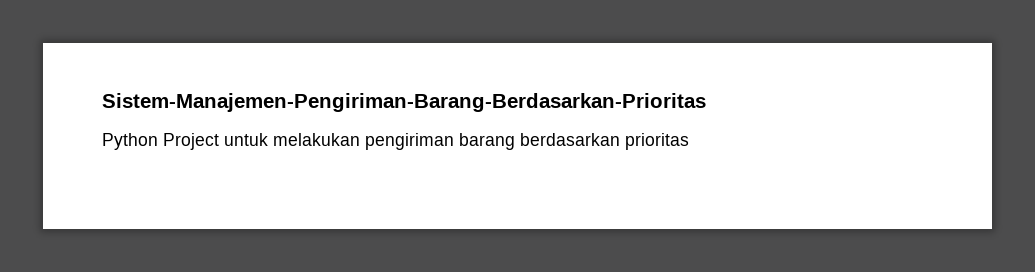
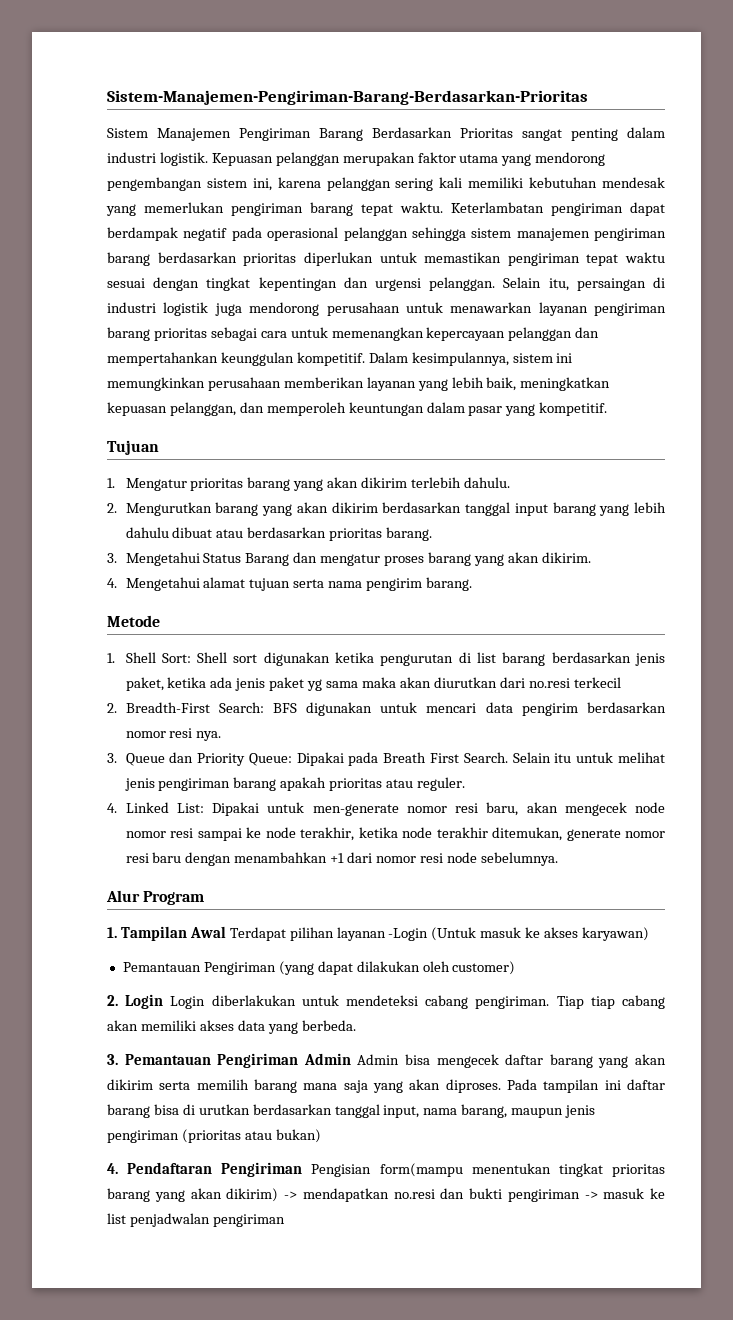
- Python Project untuk melakukan pengiriman barang berdasarkan prioritas
+ Sistem Manajemen Pengiriman Barang Berdasarkan Prioritas sangat penting dalam industri logistik. Kepuasan pelanggan merupakan faktor utama yang mendorong pengembangan sistem ini, karena pelanggan sering kali memiliki kebutuhan mendesak yang memerlukan pengiriman barang tepat waktu. Keterlambatan pengiriman dapat berdampak negatif pada operasional pelanggan sehingga sistem manajemen pengiriman barang berdasarkan prioritas diperlukan untuk memastikan pengiriman tepat waktu sesuai dengan tingkat kepentingan dan urgensi pelanggan. Selain itu, persaingan di industri logistik juga mendorong perusahaan untuk menawarkan layanan pengiriman barang prioritas sebagai cara untuk memenangkan kepercayaan pelanggan dan mempertahankan keunggulan kompetitif. Dalam kesimpulannya, sistem ini memungkinkan perusahaan memberikan layanan yang lebih baik, meningkatkan kepuasan pelanggan, dan memperoleh keuntungan dalam pasar yang kompetitif.
+ Tujuan
+ 1. Mengatur prioritas barang yang akan dikirim terlebih dahulu.
+ 2. Mengurutkan barang yang akan dikirim berdasarkan tanggal input barang yang lebih dahulu dibuat atau berdasarkan prioritas barang.
+ 3. Mengetahui Status Barang dan mengatur proses barang yang akan dikirim.
+ 4. Mengetahui alamat tujuan serta nama pengirim barang.
+ Metode
+ 1. Shell Sort: Shell sort digunakan ketika pengurutan di list barang berdasarkan jenis paket, ketika ada jenis paket yg sama maka akan diurutkan dari no.resi terkecil
+ 2. Breadth-First Search: BFS digunakan untuk mencari data pengirim berdasarkan nomor resi nya.
+ 3. Queue dan Priority Queue: Dipakai pada Breath First Search. Selain itu untuk melihat jenis pengiriman barang apakah prioritas atau reguler.
+ 4. Linked List: Dipakai untuk men-generate nomor resi baru, akan mengecek node nomor resi sampai ke node terakhir, ketika node terakhir ditemukan, generate nomor resi baru dengan menambahkan +1 dari nomor resi node sebelumnya.
+ Alur Program
+ 1. Tampilan Awal Terdapat pilihan layanan -Login (Untuk masuk ke akses karyawan)
+ Pemantauan Pengiriman (yang dapat dilakukan oleh customer)
+ 2. Login Login diberlakukan untuk mendeteksi cabang pengiriman. Tiap tiap cabang akan memiliki akses data yang berbeda.
+ 3. Pemantauan Pengiriman Admin Admin bisa mengecek daftar barang yang akan dikirim serta memilih barang mana saja yang akan diproses. Pada tampilan ini daftar barang bisa di urutkan berdasarkan tanggal input, nama barang, maupun jenis pengiriman (prioritas atau bukan)
+ 4. Pendaftaran Pengiriman Pengisian form(mampu menentukan tingkat prioritas barang yang akan dikirim) -> mendapatkan no.resi dan bukti pengiriman -> masuk ke list penjadwalan pengiriman

